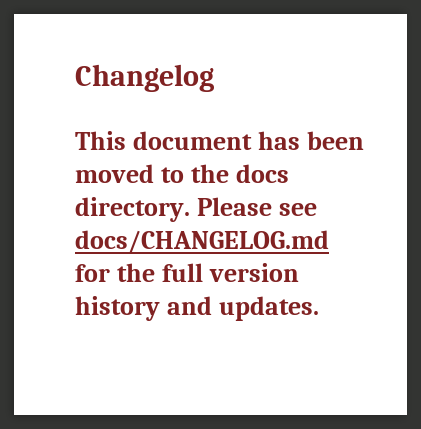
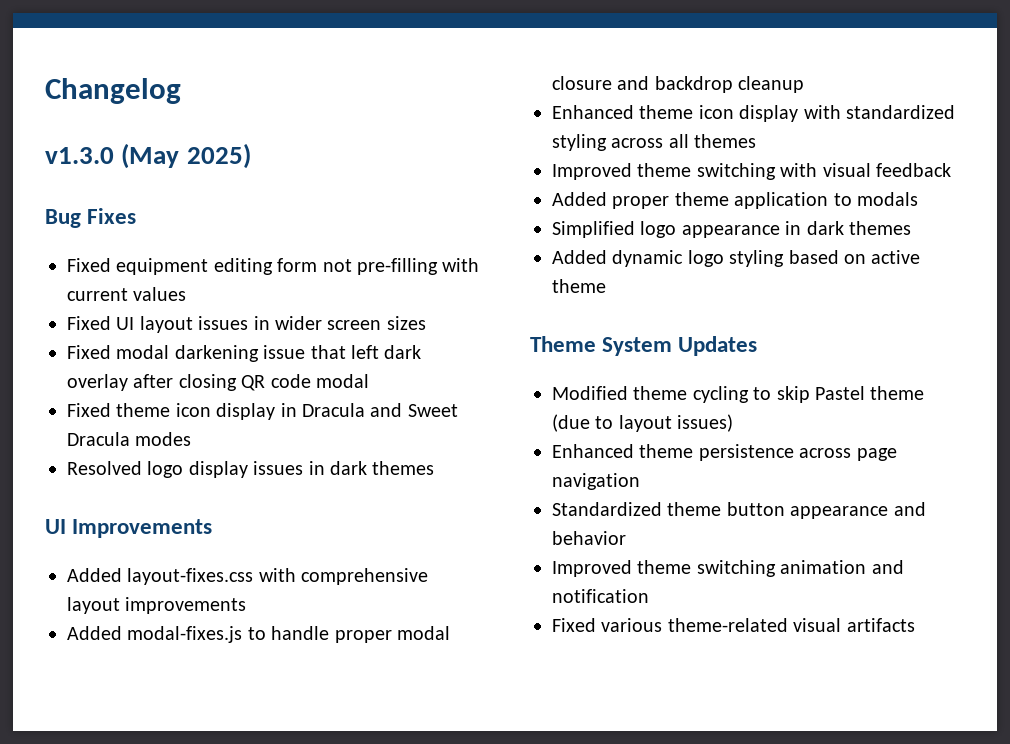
- This document has been moved to the docs directory. Please see docs/CHANGELOG.md for the full version history and updates.
+ v1.3.0 (May 2025)
+ Bug Fixes
+ Fixed equipment editing form not pre-filling with current values
+ Fixed UI layout issues in wider screen sizes
+ Fixed modal darkening issue that left dark overlay after closing QR code modal
+ Fixed theme icon display in Dracula and Sweet Dracula modes
+ Resolved logo display issues in dark themes
+ UI Improvements
+ Added layout-fixes.css with comprehensive layout improvements
+ Added modal-fixes.js to handle proper modal closure and backdrop cleanup
+ Enhanced theme icon display with standardized styling across all themes
+ Improved theme switching with visual feedback
+ Added proper theme application to modals
+ Simplified logo appearance in dark themes
+ Added dynamic logo styling based on active theme
+ Theme System Updates
+ Modified theme cycling to skip Pastel theme (due to layout issues)
+ Enhanced theme persistence across page navigation
+ Standardized theme button appearance and behavior
+ Improved theme switching animation and notification
+ Fixed various theme-related visual artifacts

